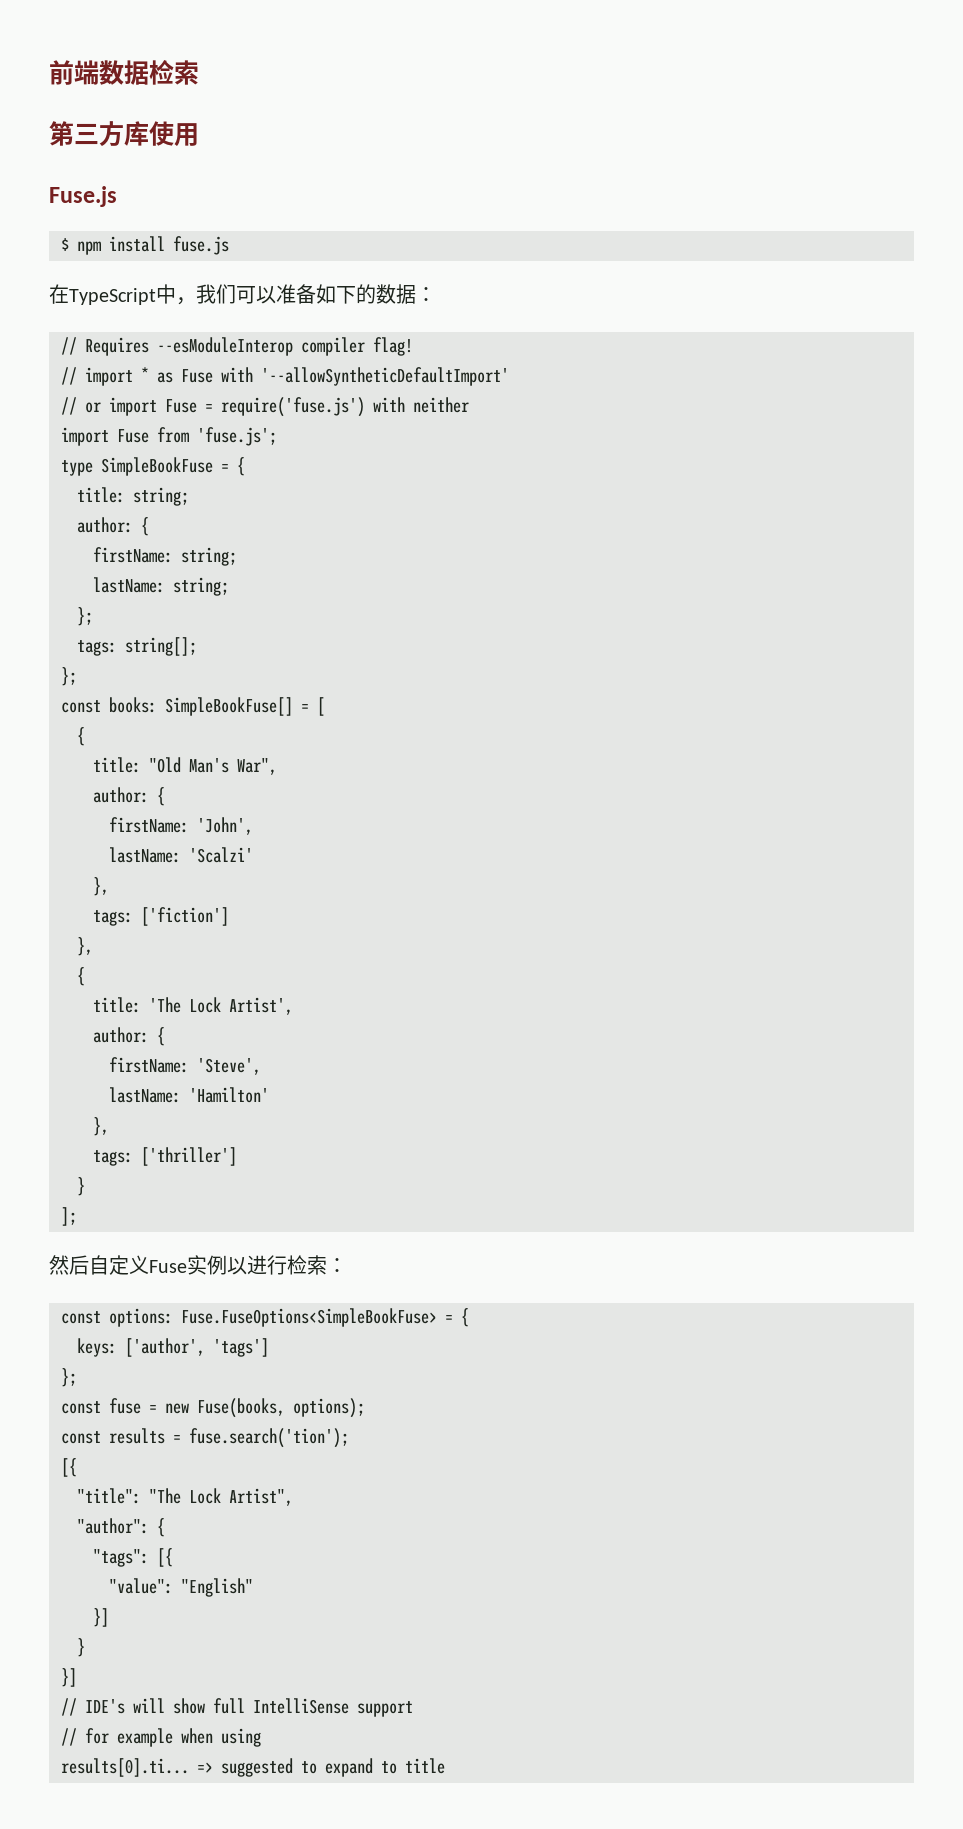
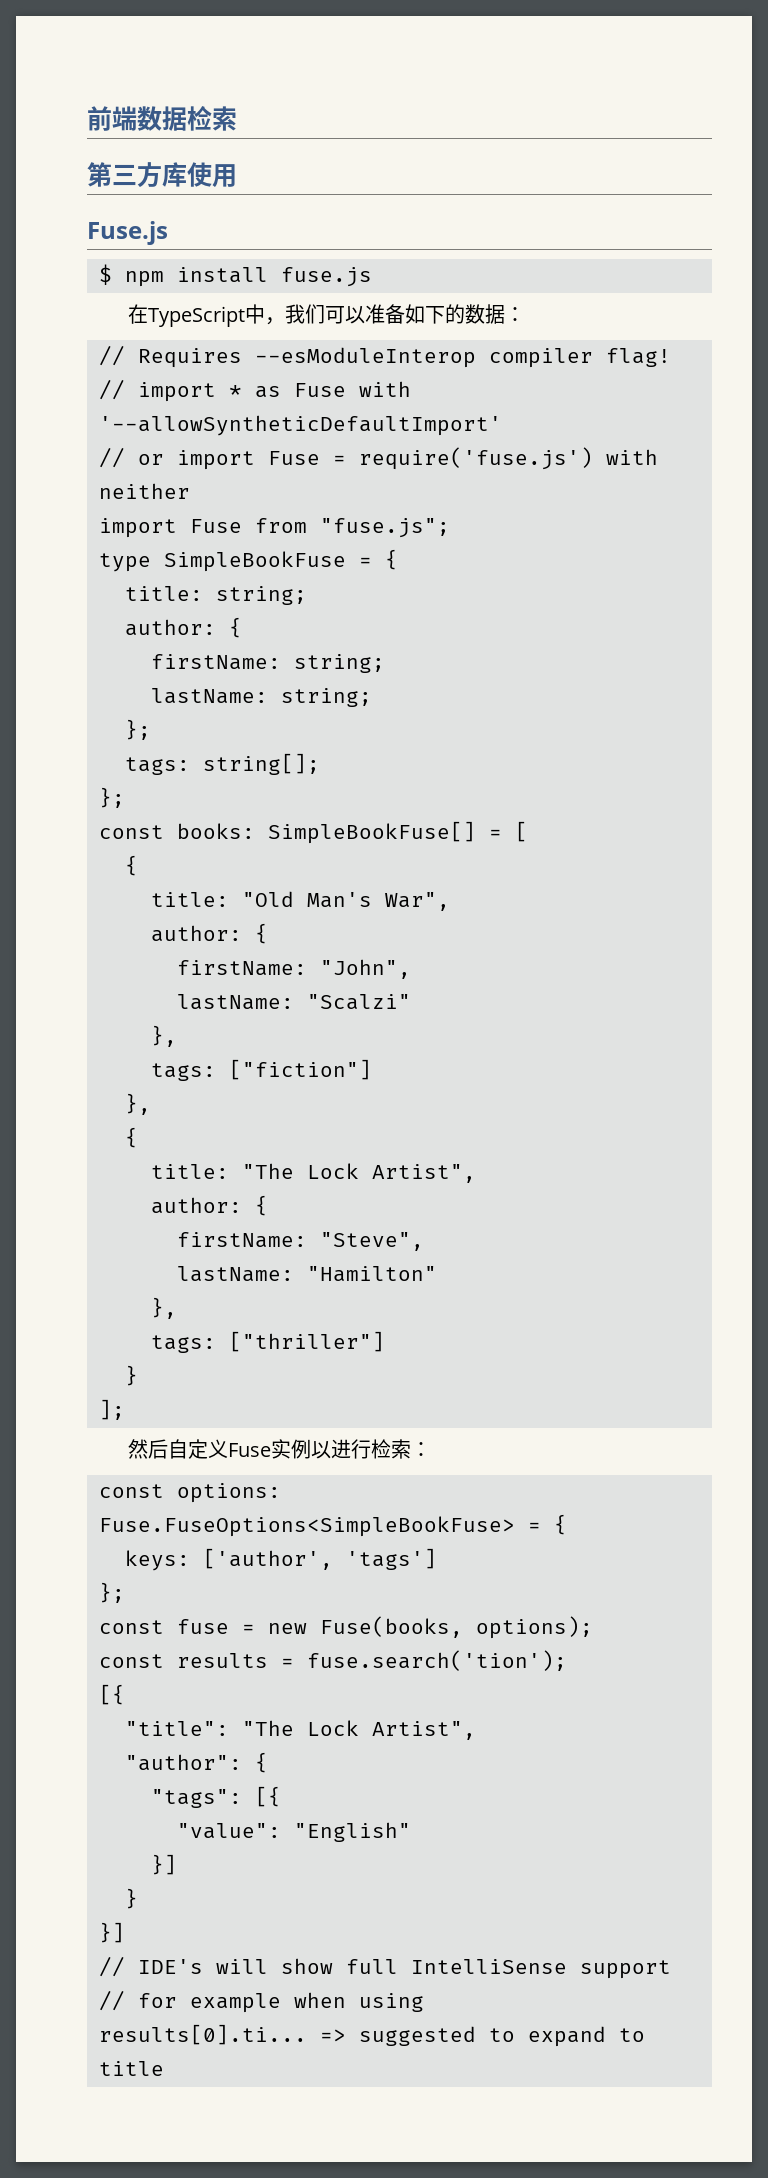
- import Fuse from 'fuse.js';
+ import Fuse from "fuse.js";
- firstName: 'John',
- lastName: 'Scalzi'
+ firstName: "John",
+ lastName: "Scalzi"
  },
- tags: ['fiction']
+ tags: ["fiction"]
- title: 'The Lock Artist',
+ title: "The Lock Artist",
  author: {
- firstName: 'Steve',
- lastName: 'Hamilton'
+ firstName: "Steve",
+ lastName: "Hamilton"
  },
- tags: ['thriller']
+ tags: ["thriller"]

